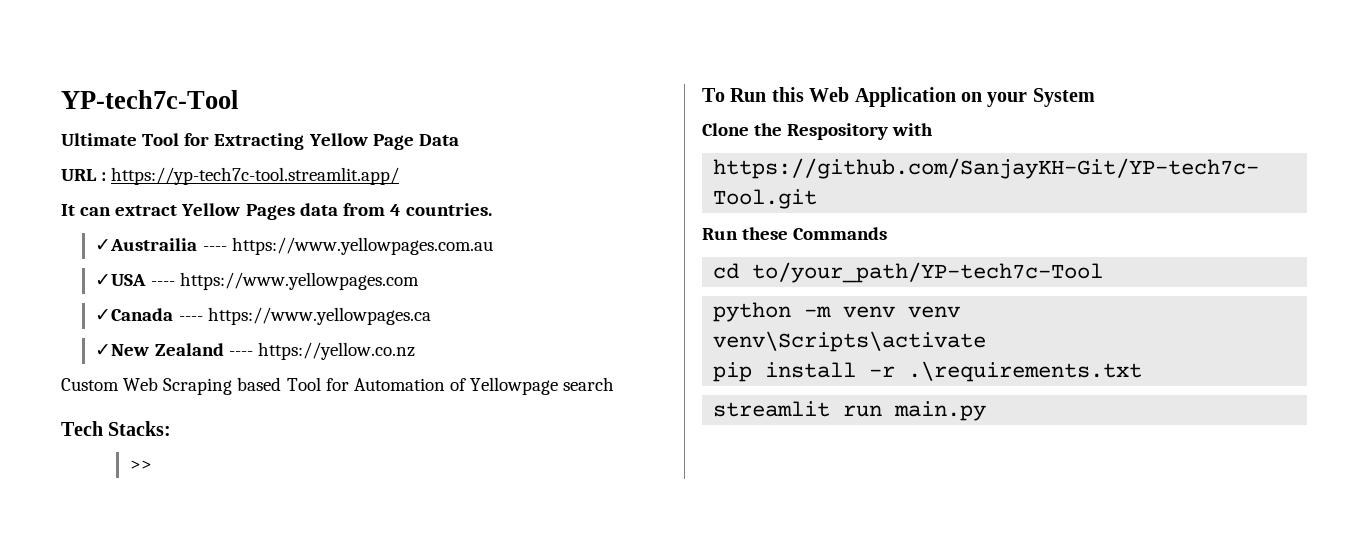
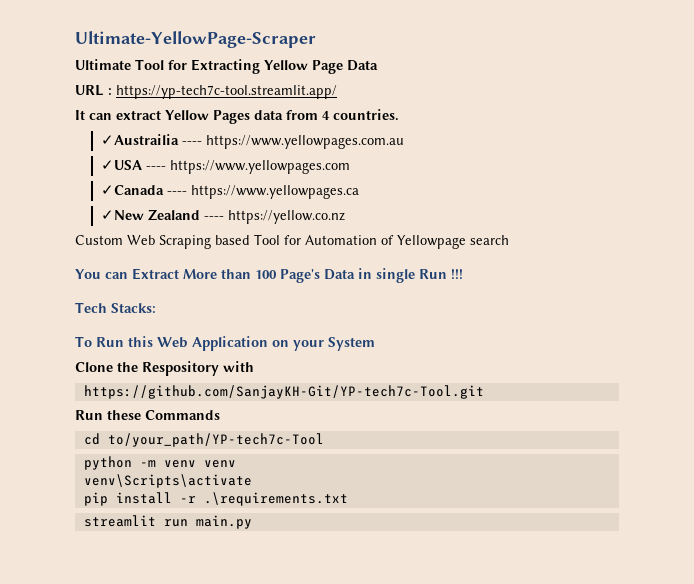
- YP-tech7c-Tool
+ Ultimate-YellowPage-Scraper
+ You can Extract More than 100 Page's Data in single Run !!!
- >>

